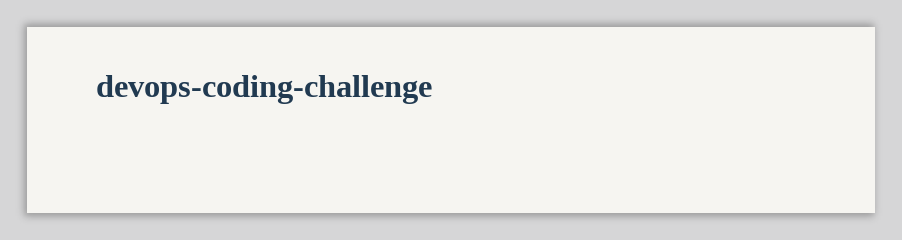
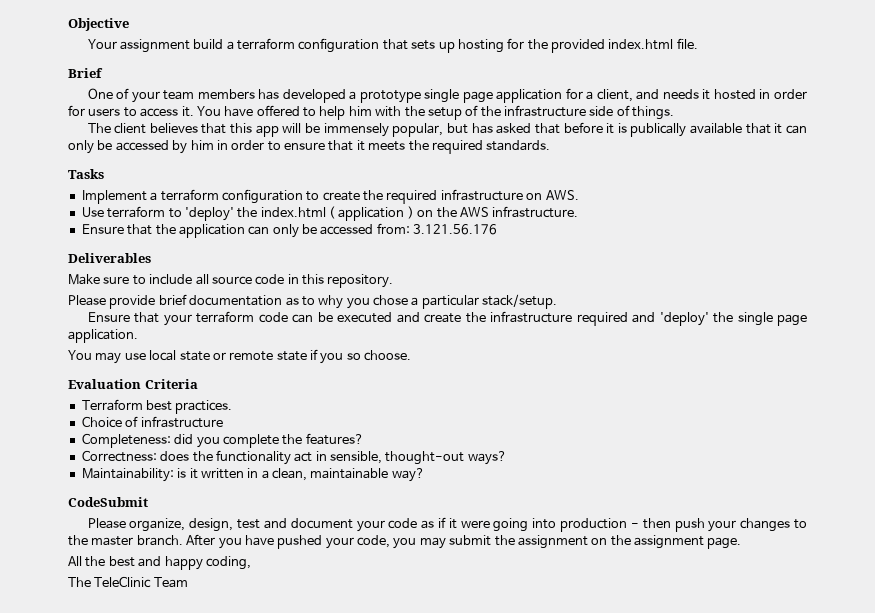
- devops-coding-challenge
+ Objective
+ Your assignment build a terraform configuration that sets up hosting for the provided index.html file.
+ Brief
+ One of your team members has developed a prototype single page application for a client, and needs it hosted in order for users to access it. You have offered to help him with the setup of the infrastructure side of things.
+ The client believes that this app will be immensely popular, but has asked that before it is publically available that it can only be accessed by him in order to ensure that it meets the required standards.
+ Tasks
+ Implement a terraform configuration to create the required infrastructure on AWS.
+ Use terraform to 'deploy' the index.html ( application ) on the AWS infrastructure.
+ Ensure that the application can only be accessed from: 3.121.56.176
+ Deliverables
+ Make sure to include all source code in this repository.
+ Please provide brief documentation as to why you chose a particular stack/setup.
+ Ensure that your terraform code can be executed and create the infrastructure required and 'deploy' the single page application.
+ You may use local state or remote state if you so choose.
+ Evaluation Criteria
+ Terraform best practices.
+ Choice of infrastructure
+ Completeness: did you complete the features?
+ Correctness: does the functionality act in sensible, thought-out ways?
+ Maintainability: is it written in a clean, maintainable way?
+ CodeSubmit
+ Please organize, design, test and document your code as if it were going into production - then push your changes to the master branch. After you have pushed your code, you may submit the assignment on the assignment page.
+ All the best and happy coding,
+ The TeleClinic Team

